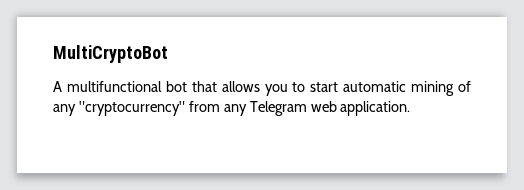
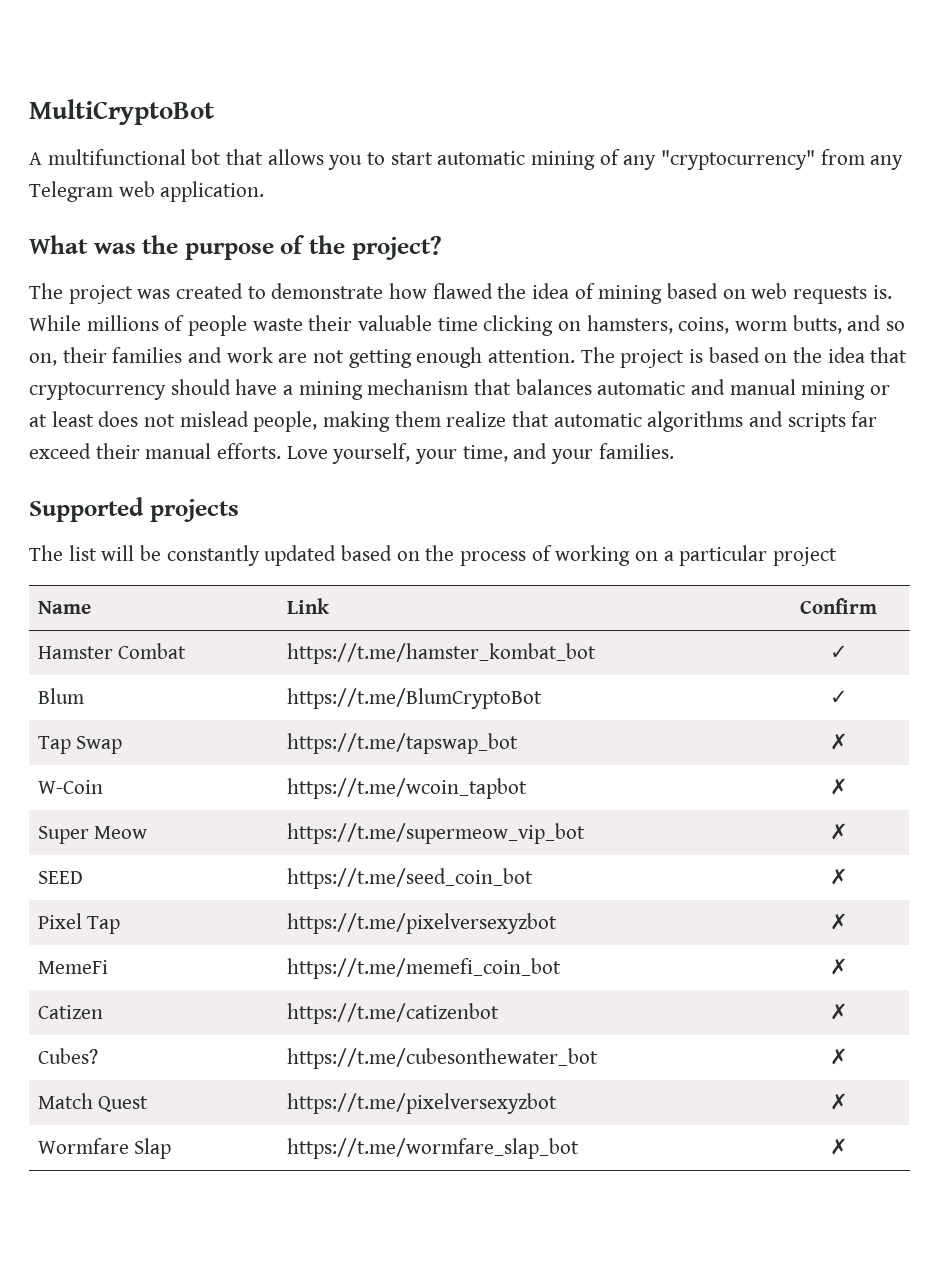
+ What was the purpose of the project?
+ The project was created to demonstrate how flawed the idea of mining based on web requests is. While millions of people waste their valuable time clicking on hamsters, coins, worm butts, and so on, their families and work are not getting enough attention. The project is based on the idea that cryptocurrency should have a mining mechanism that balances automatic and manual mining or at least does not mislead people, making them realize that automatic algorithms and scripts far exceed their manual efforts. Love yourself, your time, and your families.
+ Supported projects
+ The list will be constantly updated based on the process of working on a particular project
+ Name | Link | Confirm
+ Hamster Combat | https://t.me/hamster_kombat_bot | ✓
+ Blum | https://t.me/BlumCryptoBot | ✓
+ Tap Swap | https://t.me/tapswap_bot | ✗
+ W-Coin | https://t.me/wcoin_tapbot | ✗
+ Super Meow | https://t.me/supermeow_vip_bot | ✗
+ SEED | https://t.me/seed_coin_bot | ✗
+ Pixel Tap | https://t.me/pixelversexyzbot | ✗
+ MemeFi | https://t.me/memefi_coin_bot | ✗
+ Catizen | https://t.me/catizenbot | ✗
+ Cubes? | https://t.me/cubesonthewater_bot | ✗
+ Match Quest | https://t.me/pixelversexyzbot | ✗
+ Wormfare Slap | https://t.me/wormfare_slap_bot | ✗

